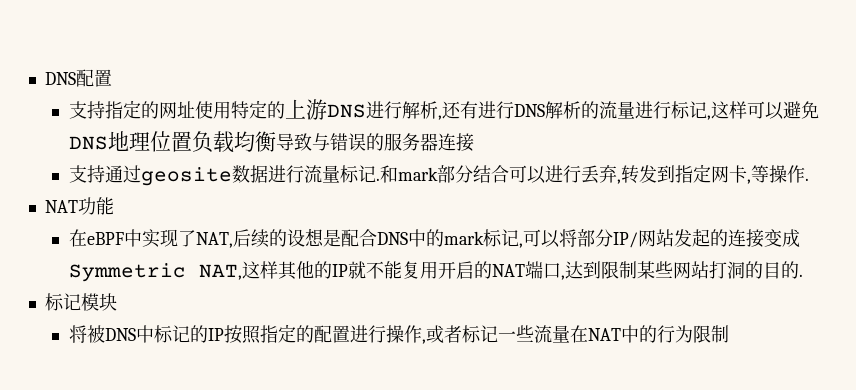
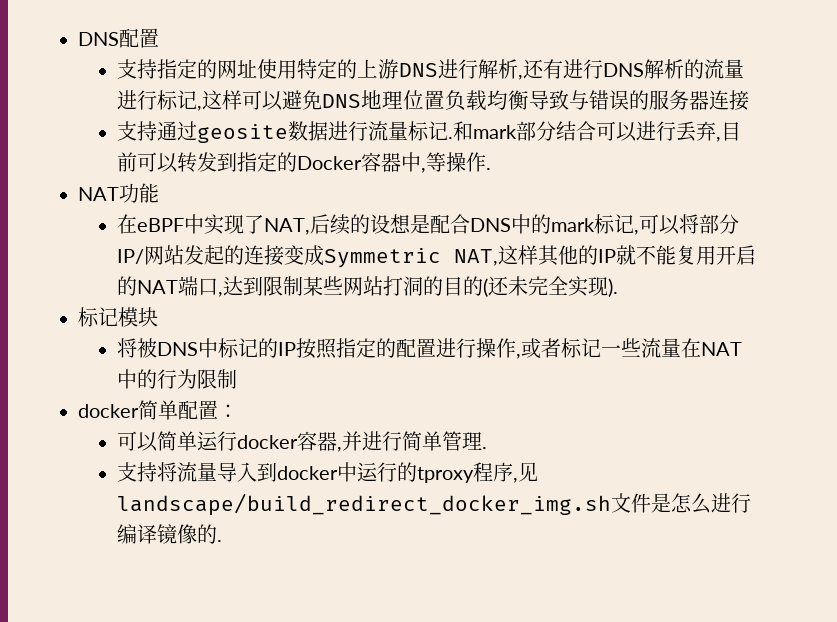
- 和mark部分结合可以进行丢弃,转发到指定网卡,等操作.
+ 和mark部分结合可以进行丢弃,目前可以转发到指定的Docker容器中,等操作.
- 在eBPF中实现了NAT,后续的设想是配合DNS中的mark标记,可以将部分IP/网站发起的连接变成Symmetric NAT,这样其他的IP就不能复用开启的NAT端口,达到限制某些网站打洞的目的.
+ 在eBPF中实现了NAT,后续的设想是配合DNS中的mark标记,可以将部分IP/网站发起的连接变成Symmetric NAT,这样其他的IP就不能复用开启的NAT端口,达到限制某些网站打洞的目的(还未完全实现).
+ docker简单配置：
+ 可以简单运行docker容器,并进行简单管理.
+ 支持将流量导入到docker中运行的tproxy程序,见landscape/build_redirect_docker_img.sh文件是怎么进行编译镜像的.

